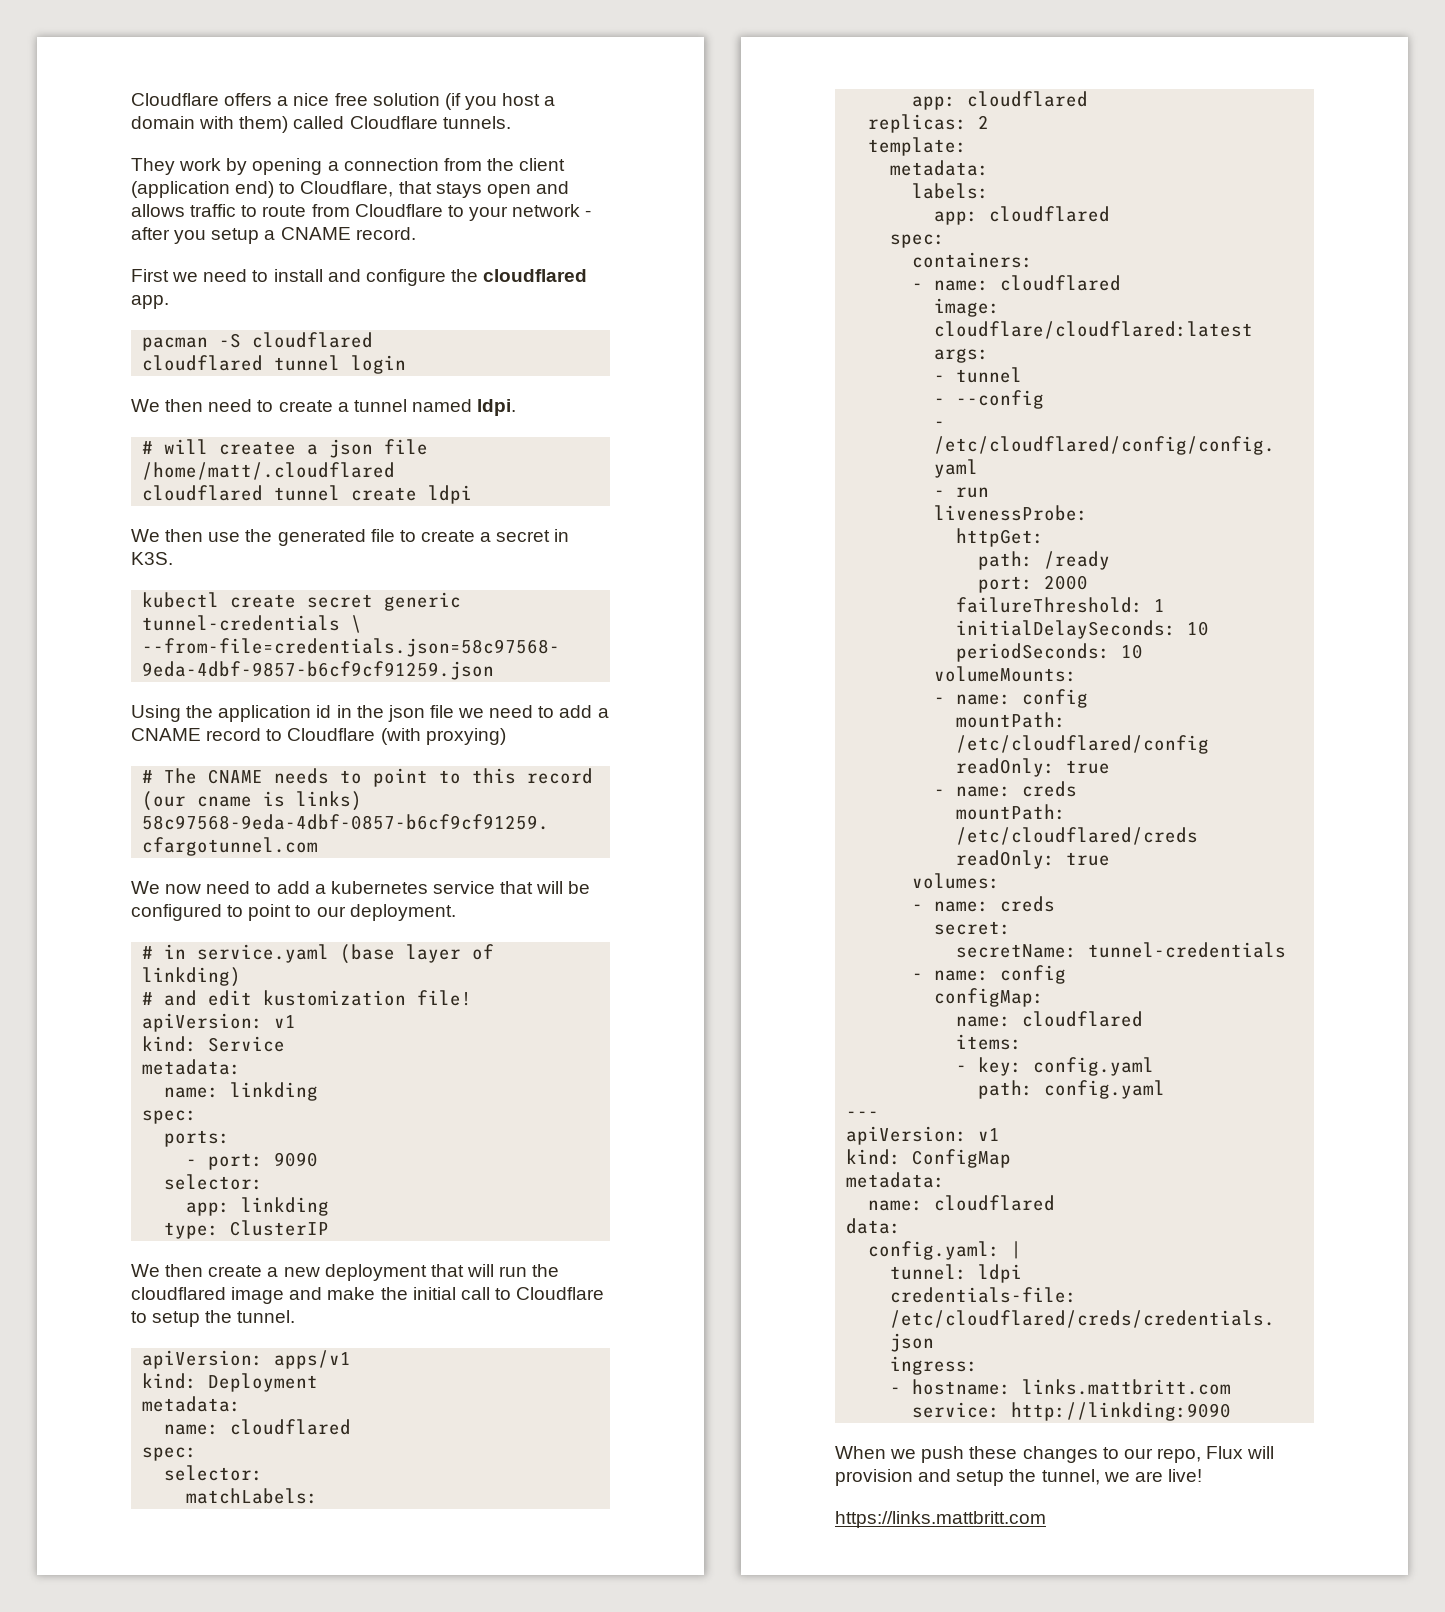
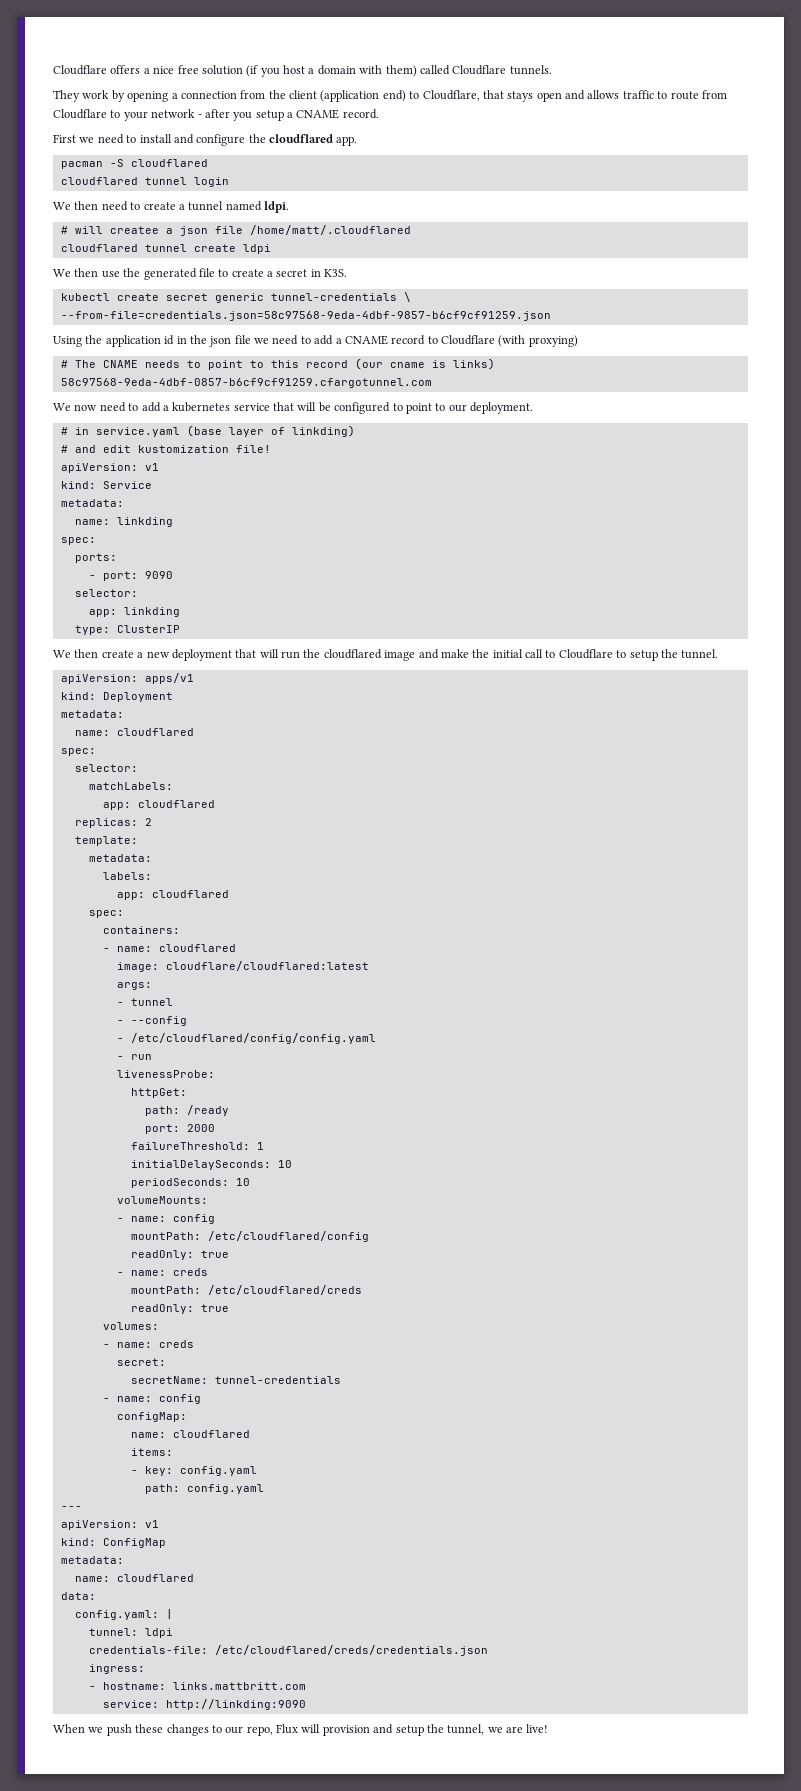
- https://links.mattbritt.com

